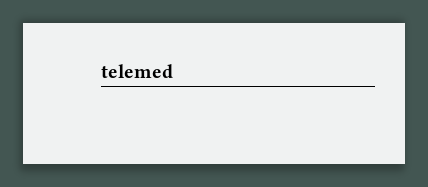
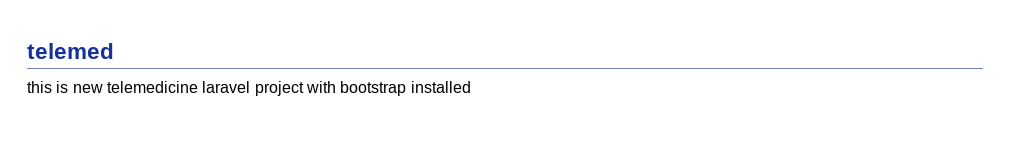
+ this is new telemedicine laravel project with bootstrap installed

